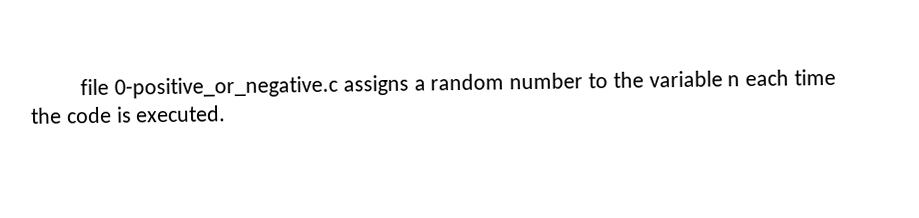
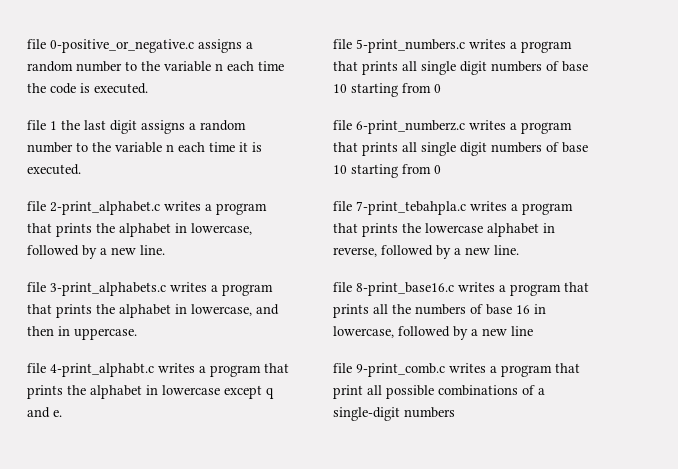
+ file 1 the last digit assigns a random number to the variable n each time it is executed.
+ file 2-print_alphabet.c writes a program that prints the alphabet in lowercase, followed by a new line.
+ file 3-print_alphabets.c writes a program that prints the alphabet in lowercase, and then in uppercase.
+ file 4-print_alphabt.c writes a program that prints the alphabet in lowercase except q and e.
+ file 5-print_numbers.c writes a program that prints all single digit numbers of base 10 starting from 0
+ file 6-print_numberz.c writes a program that prints all single digit numbers of base 10 starting from 0
+ file 7-print_tebahpla.c writes a program that prints the lowercase alphabet in reverse, followed by a new line.
+ file 8-print_base16.c writes a program that prints all the numbers of base 16 in lowercase, followed by a new line
+ file 9-print_comb.c writes a program that print all possible combinations of a single-digit numbers

